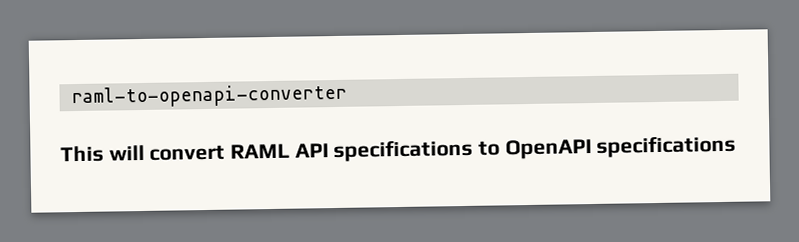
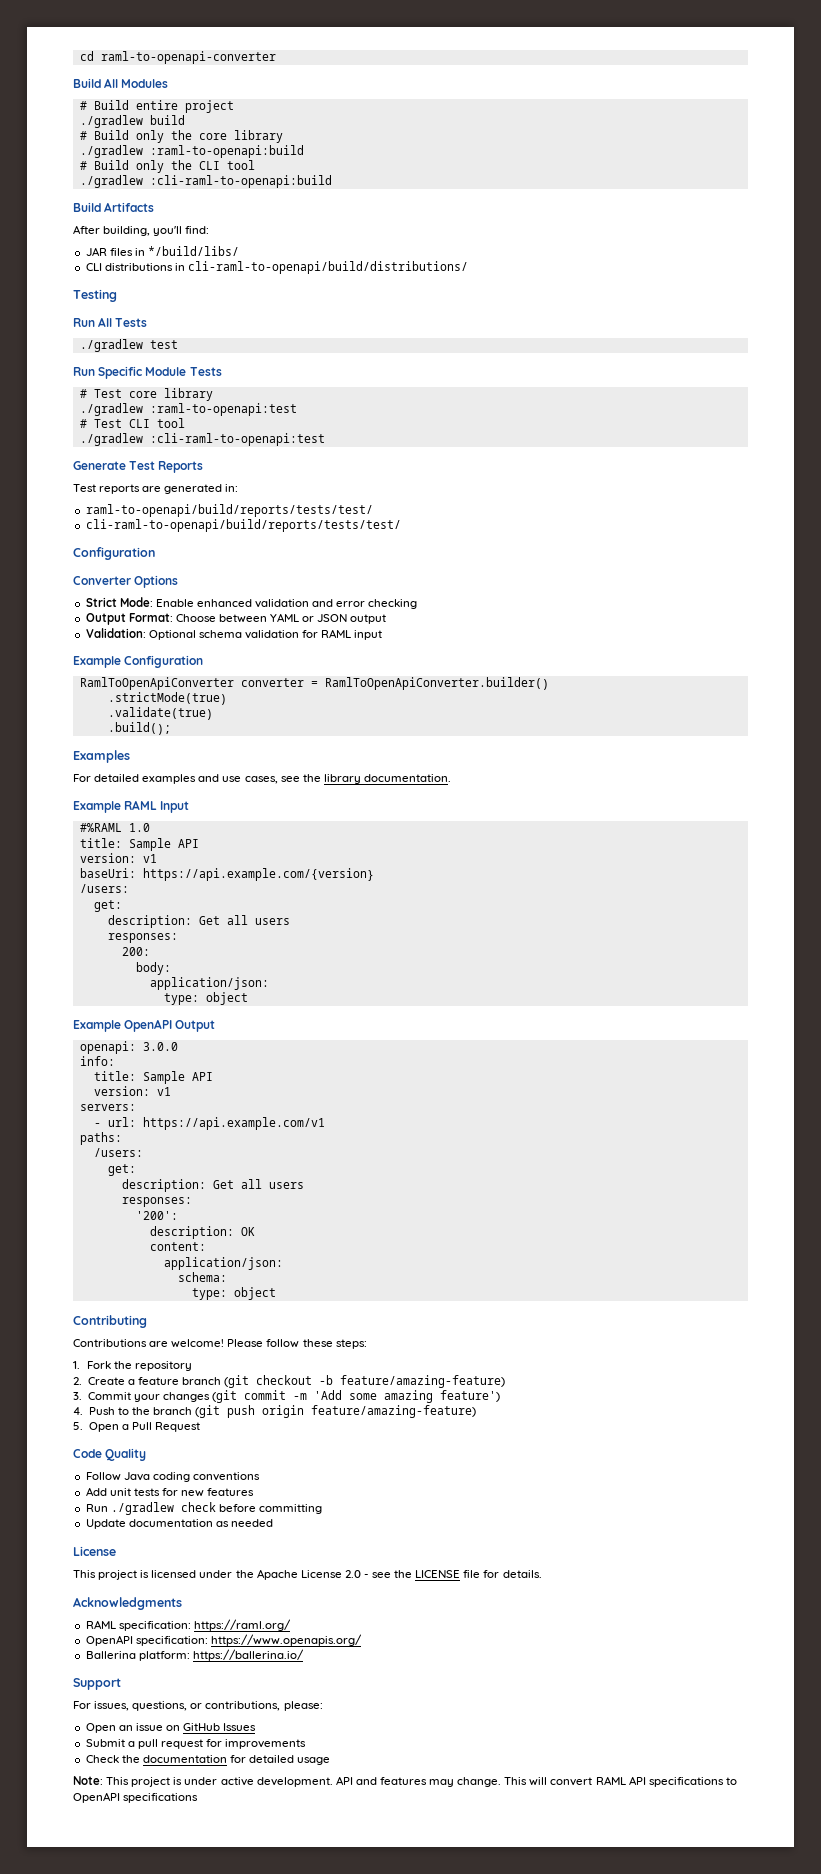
- raml-to-openapi-converter
+ cd raml-to-openapi-converter
+ Build All Modules
+ # Build entire project
+ ./gradlew build
+ # Build only the core library
+ ./gradlew :raml-to-openapi:build
+ # Build only the CLI tool
+ ./gradlew :cli-raml-to-openapi:build
+ Build Artifacts
+ After building, you'll find:
+ JAR files in */build/libs/
+ CLI distributions in cli-raml-to-openapi/build/distributions/
+ Testing
+ Run All Tests
+ ./gradlew test
+ Run Specific Module Tests
+ # Test core library
+ ./gradlew :raml-to-openapi:test
+ # Test CLI tool
+ ./gradlew :cli-raml-to-openapi:test
+ Generate Test Reports
+ Test reports are generated in:
+ raml-to-openapi/build/reports/tests/test/
+ cli-raml-to-openapi/build/reports/tests/test/
+ Configuration
+ Converter Options
+ Strict Mode: Enable enhanced validation and error checking
+ Output Format: Choose between YAML or JSON output
+ Validation: Optional schema validation for RAML input
+ Example Configuration
+ RamlToOpenApiConverter converter = RamlToOpenApiConverter.builder()
+ .strictMode(true)
+ .validate(true)
+ .build();
+ Examples
+ For detailed examples and use cases, see the library documentation.
+ Example RAML Input
+ #%RAML 1.0
+ title: Sample API
+ version: v1
+ baseUri: https://api.example.com/{version}
+ /users:
+ get:
+ description: Get all users
+ responses:
+ 200:
+ body:
+ application/json:
+ type: object
+ Example OpenAPI Output
+ openapi: 3.0.0
+ info:
+ title: Sample API
+ version: v1
+ servers:
+ - url: https://api.example.com/v1
+ paths:
+ /users:
+ get:
+ description: Get all users
+ responses:
+ '200':
+ description: OK
+ content:
+ application/json:
+ schema:
+ type: object
+ Contributing
+ Contributions are welcome! Please follow these steps:
+ 1. Fork the repository
+ 2. Create a feature branch (git checkout -b feature/amazing-feature)
+ 3. Commit your changes (git commit -m 'Add some amazing feature')
+ 4. Push to the branch (git push origin feature/amazing-feature)
+ 5. Open a Pull Request
+ Code Quality
+ Follow Java coding conventions
+ Add unit tests for new features
+ Run ./gradlew check before committing
+ Update documentation as needed
+ License
+ This project is licensed under the Apache License 2.0 - see the LICENSE file for details.
+ Acknowledgments
+ RAML specification: https://raml.org/
+ OpenAPI specification: https://www.openapis.org/
+ Ballerina platform: https://ballerina.io/
+ Support
+ For issues, questions, or contributions, please:
+ Open an issue on GitHub Issues
+ Submit a pull request for improvements
+ Check the documentation for detailed usage
+ Note: This project is under active development. API and features may change.

